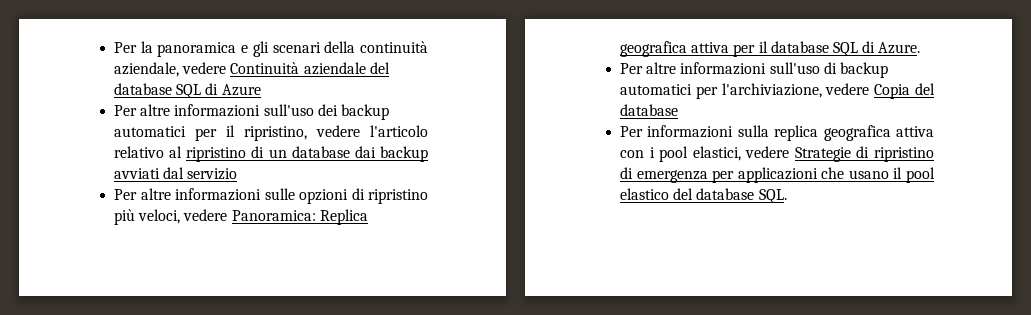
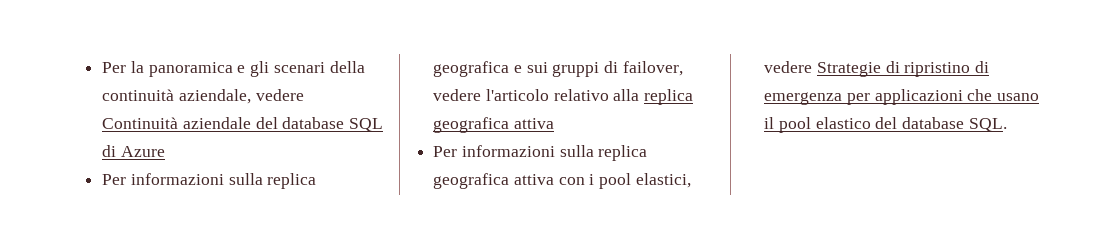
- Per altre informazioni sull'uso dei backup automatici per il ripristino, vedere l'articolo relativo al ripristino di un database dai backup avviati dal servizio
- Per altre informazioni sulle opzioni di ripristino più veloci, vedere Panoramica: Replica geografica attiva per il database SQL di Azure.
- Per altre informazioni sull'uso di backup automatici per l'archiviazione, vedere Copia del database
+ Per informazioni sulla replica geografica e sui gruppi di failover, vedere l'articolo relativo alla replica geografica attiva

